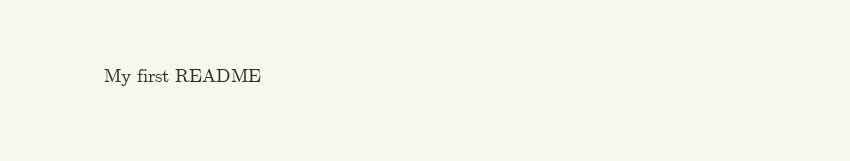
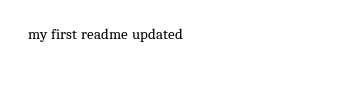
- My first README
+ my first readme updated

